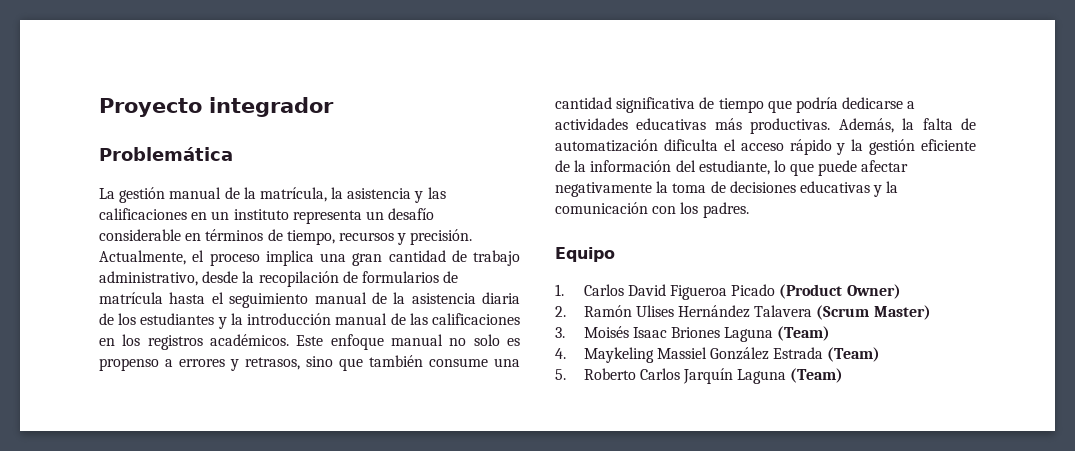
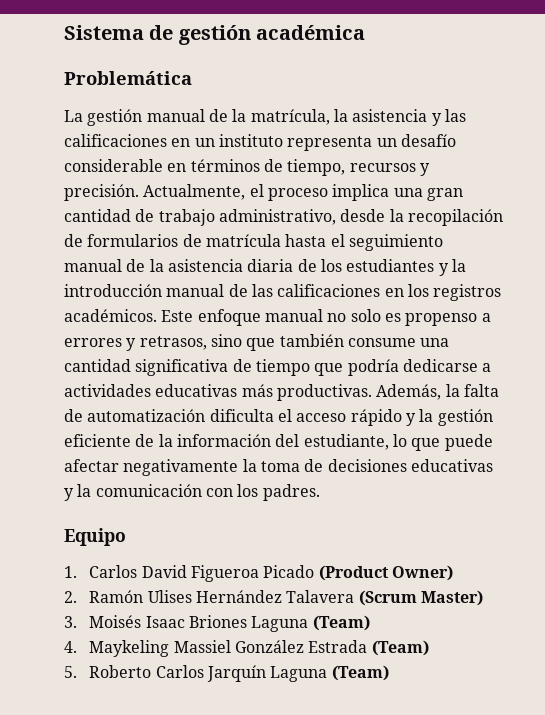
- Proyecto integrador
+ Sistema de gestión académica

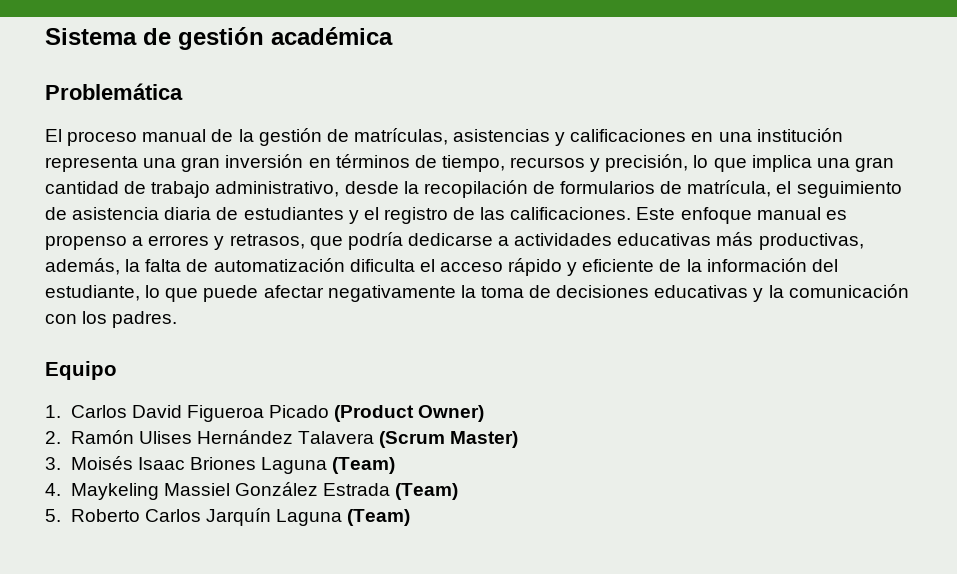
- La gestión manual de la matrícula, la asistencia y las calificaciones en un instituto representa un desafío considerable en términos de tiempo, recursos y precisión. Actualmente, el proceso implica una gran cantidad de trabajo administrativo, desde la recopilación de formularios de matrícula hasta el seguimiento manual de la asistencia diaria de los estudiantes y la introducción manual de las calificaciones en los registros académicos.
+ El proceso manual de la gestión de matrículas, asistencias y calificaciones en una institución representa una gran inversión en términos de tiempo, recursos y precisión, lo que implica una gran cantidad de trabajo administrativo, desde la recopilación de formularios de matrícula, el seguimiento de asistencia diaria de estudiantes y el registro de las calificaciones.
- Este enfoque manual no solo es propenso a errores y retrasos, sino que también consume una cantidad significativa de tiempo que podría dedicarse a actividades educativas más productivas. Además, la falta de automatización dificulta el acceso rápido y la gestión eficiente de la información del estudiante, lo que puede afectar negativamente la toma de decisiones educativas y la comunicación con los padres.
+ Este enfoque manual es propenso a errores y retrasos, que podría dedicarse a actividades educativas más productivas, además, la falta de automatización dificulta el acceso rápido y eficiente de la información del estudiante, lo que puede afectar negativamente la toma de decisiones educativas y la comunicación con los padres.

